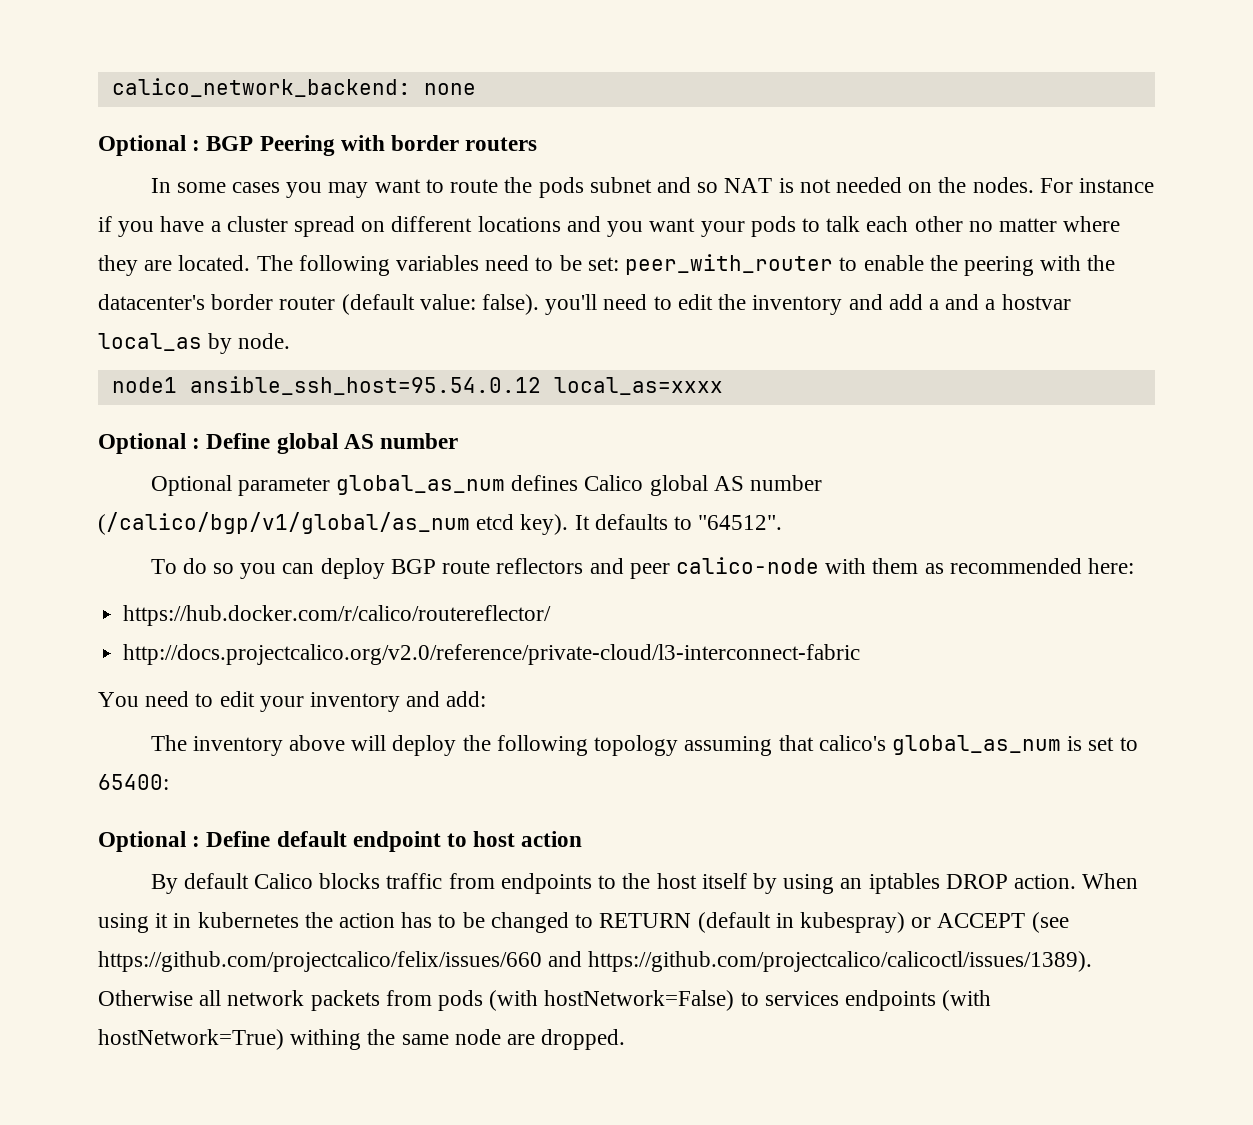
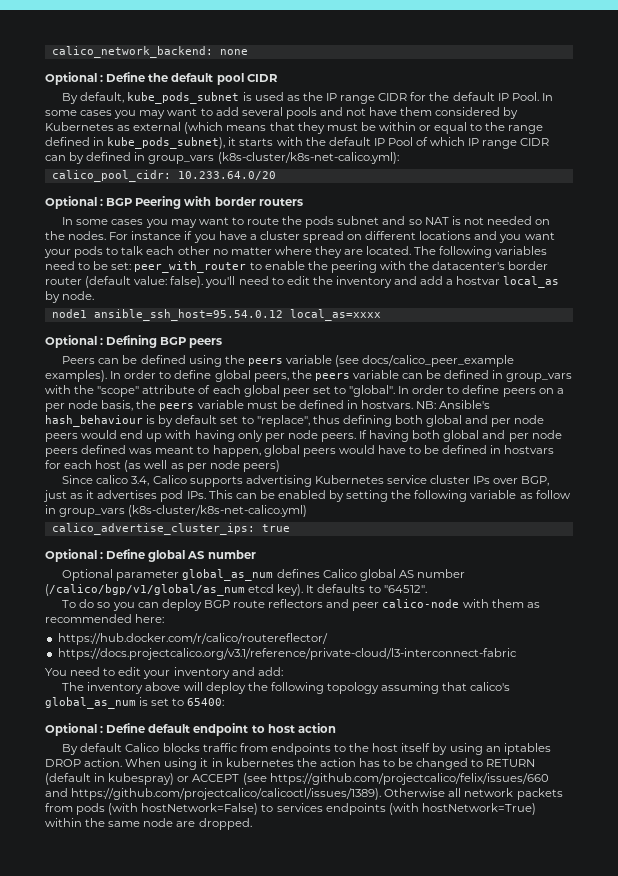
+ Optional : Define the default pool CIDR
+ By default, kube_pods_subnet is used as the IP range CIDR for the default IP Pool. In some cases you may want to add several pools and not have them considered by Kubernetes as external (which means that they must be within or equal to the range defined in kube_pods_subnet), it starts with the default IP Pool of which IP range CIDR can by defined in group_vars (k8s-cluster/k8s-net-calico.yml):
+ calico_pool_cidr: 10.233.64.0/20
- The following variables need to be set: peer_with_router to enable the peering with the datacenter's border router (default value: false). you'll need to edit the inventory and add a and a hostvar local_as by node.
+ The following variables need to be set: peer_with_router to enable the peering with the datacenter's border router (default value: false). you'll need to edit the inventory and add a hostvar local_as by node.
+ Optional : Defining BGP peers
+ Peers can be defined using the peers variable (see docs/calico_peer_example examples). In order to define global peers, the peers variable can be defined in group_vars with the "scope" attribute of each global peer set to "global". In order to define peers on a per node basis, the peers variable must be defined in hostvars. NB: Ansible's hash_behaviour is by default set to "replace", thus defining both global and per node peers would end up with having only per node peers. If having both global and per node peers defined was meant to happen, global peers would have to be defined in hostvars for each host (as well as per node peers)
+ Since calico 3.4, Calico supports advertising Kubernetes service cluster IPs over BGP, just as it advertises pod IPs. This can be enabled by setting the following variable as follow in group_vars (k8s-cluster/k8s-net-calico.yml)
+ calico_advertise_cluster_ips: true
- http://docs.projectcalico.org/v2.0/reference/private-cloud/l3-interconnect-fabric
+ https://docs.projectcalico.org/v3.1/reference/private-cloud/l3-interconnect-fabric
- When using it in kubernetes the action has to be changed to RETURN (default in kubespray) or ACCEPT (see https://github.com/projectcalico/felix/issues/660 and https://github.com/projectcalico/calicoctl/issues/1389). Otherwise all network packets from pods (with hostNetwork=False) to services endpoints (with hostNetwork=True) withing the same node are dropped.
+ When using it in kubernetes the action has to be changed to RETURN (default in kubespray) or ACCEPT (see https://github.com/projectcalico/felix/issues/660 and https://github.com/projectcalico/calicoctl/issues/1389). Otherwise all network packets from pods (with hostNetwork=False) to services endpoints (with hostNetwork=True) within the same node are dropped.

